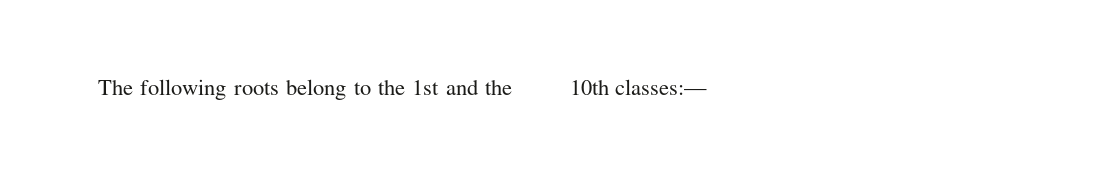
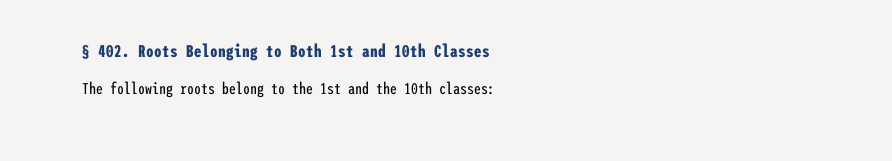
+ § 402. Roots Belonging to Both 1st and 10th Classes
- The following roots belong to the 1st and the 10th classes:—
+ The following roots belong to the 1st and the 10th classes:

